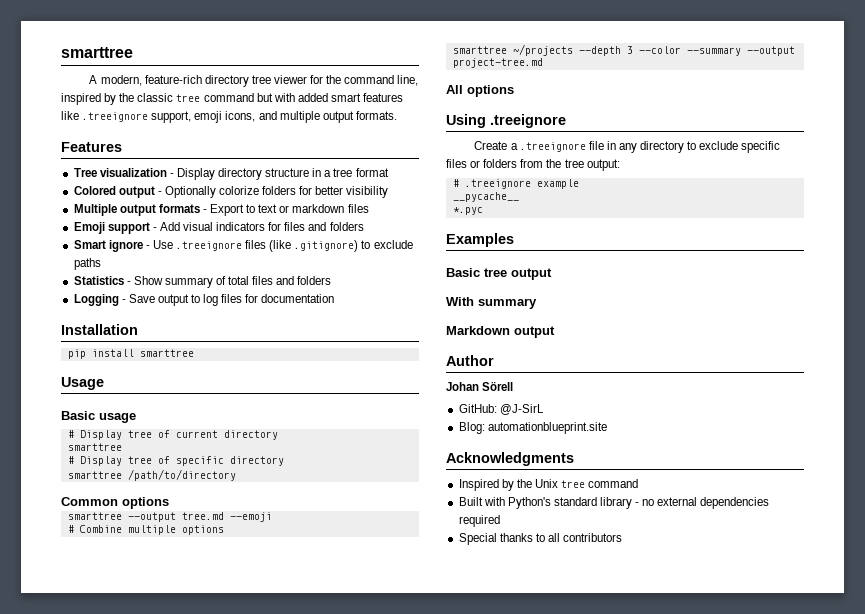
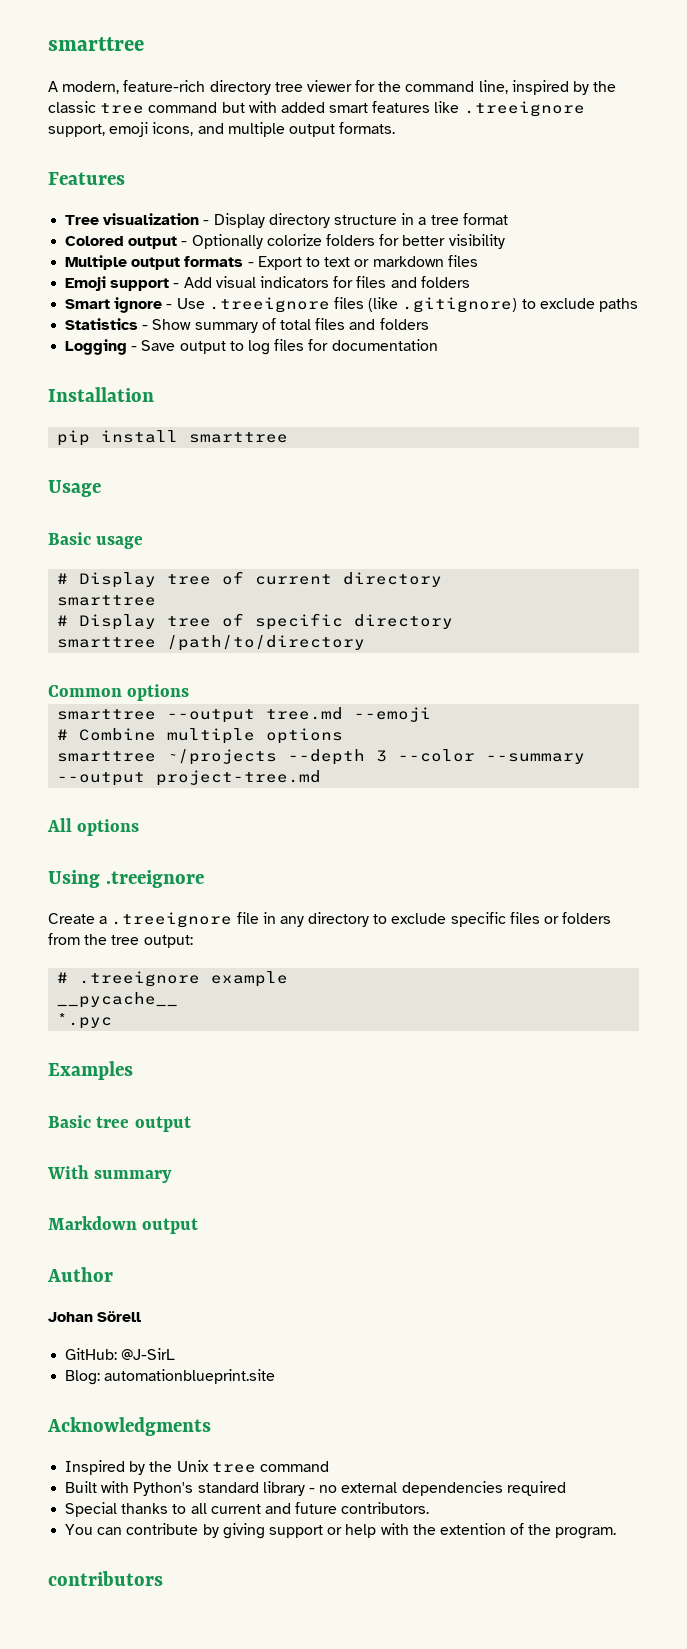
- Special thanks to all contributors
+ Special thanks to all current and future contributors.
+ You can contribute by giving support or help with the extention of the program.
+ contributors

